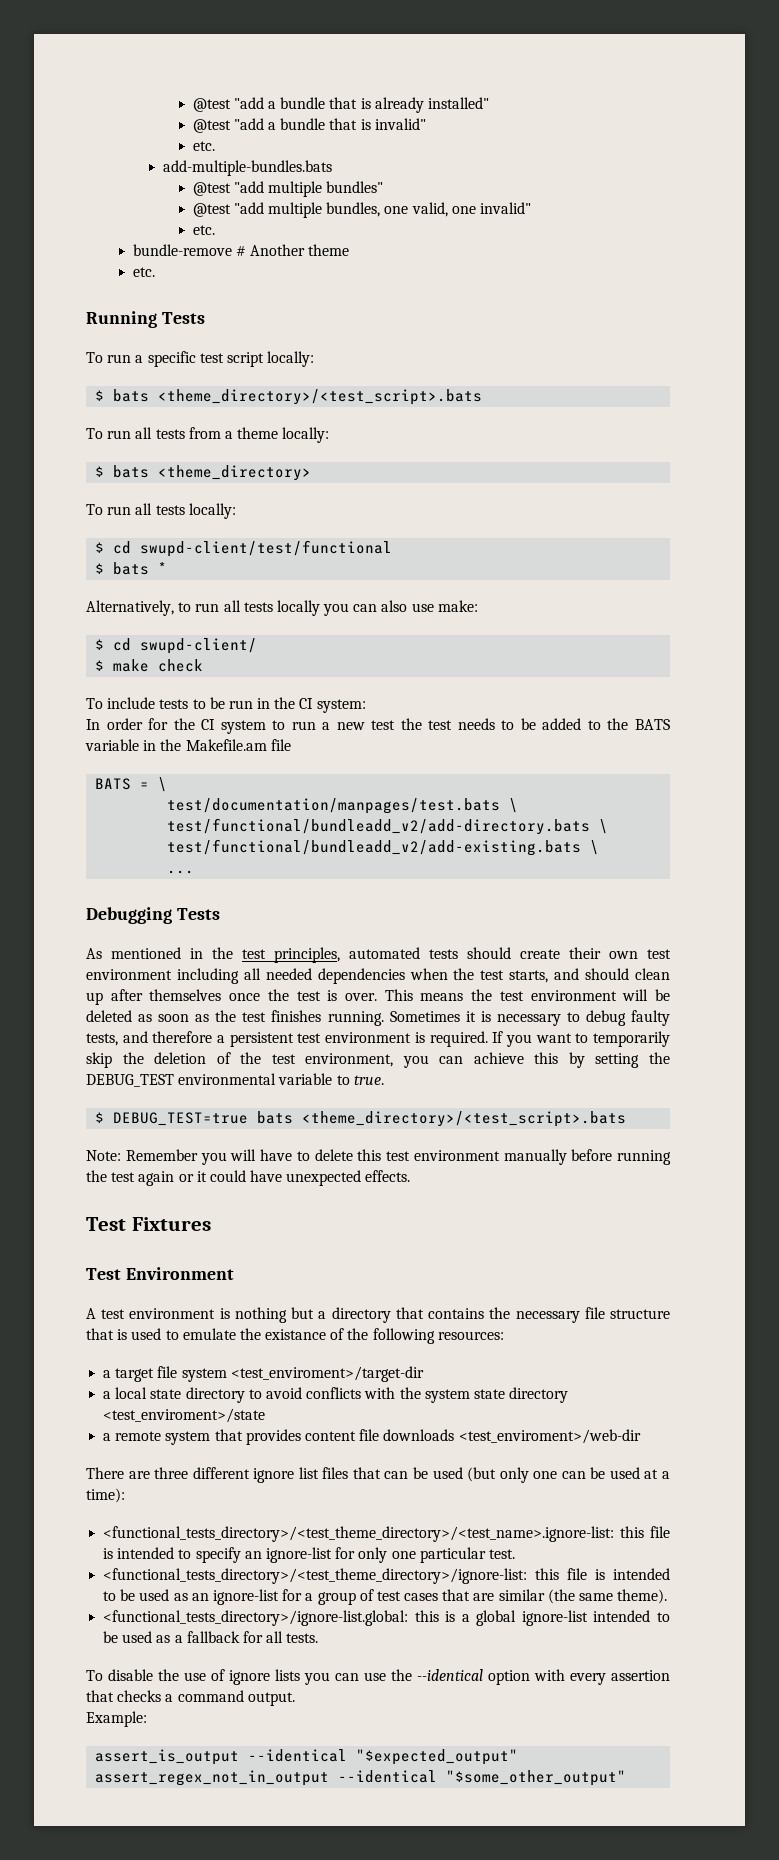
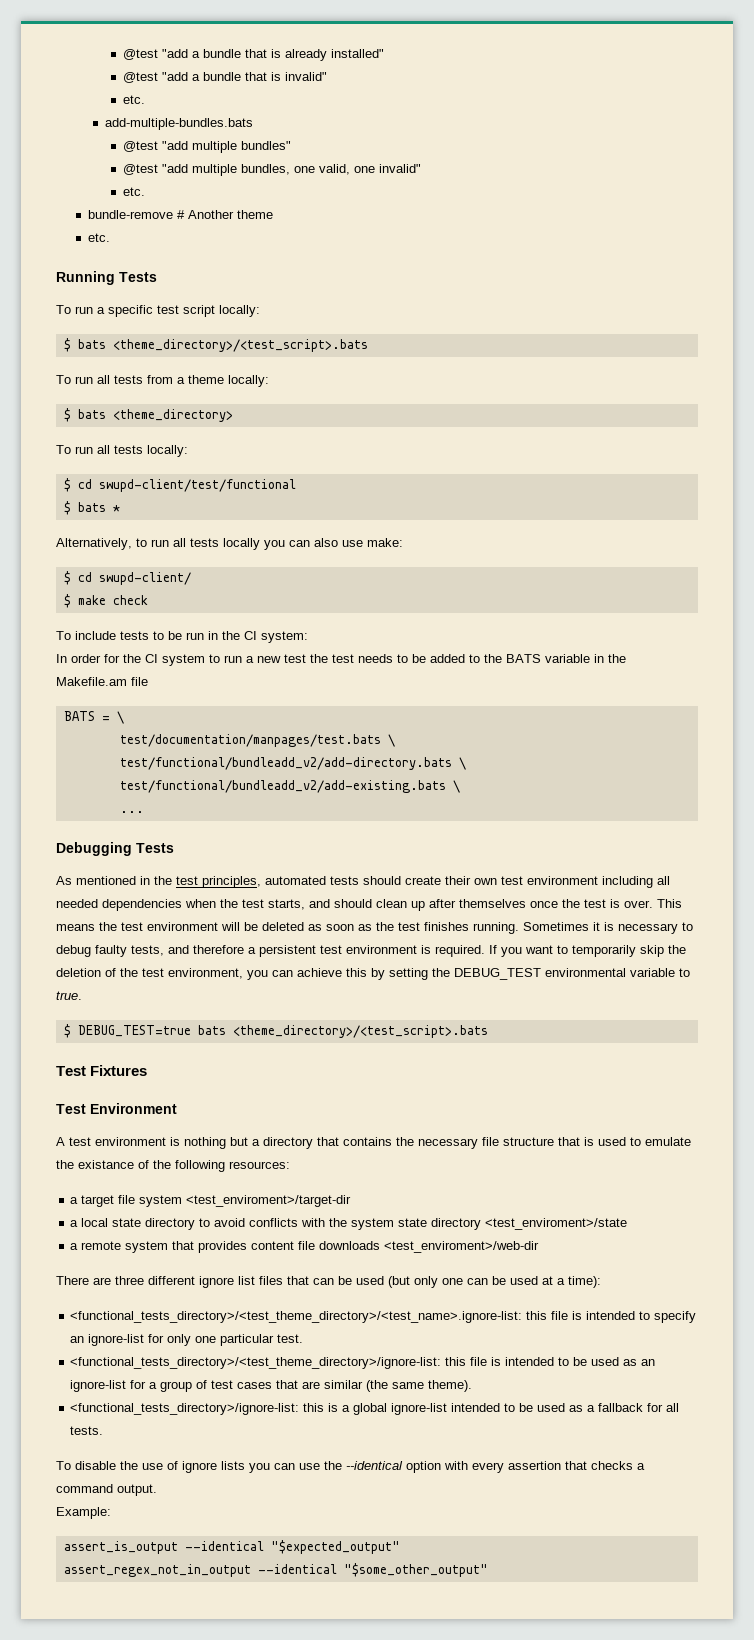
- Note: Remember you will have to delete this test environment manually before running the test again or it could have unexpected effects.
- <functional_tests_directory>/ignore-list.global: this is a global ignore-list intended to be used as a fallback for all tests.
+ <functional_tests_directory>/ignore-list: this is a global ignore-list intended to be used as a fallback for all tests.

